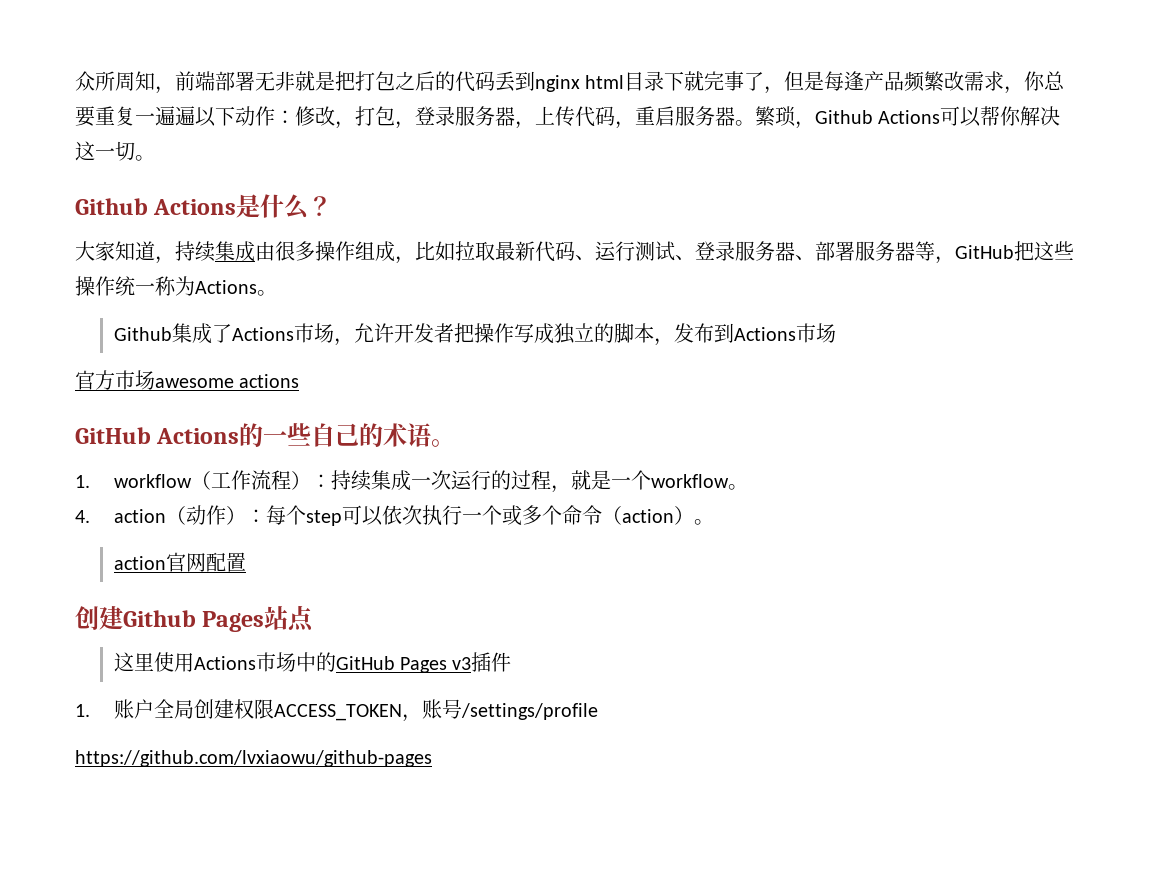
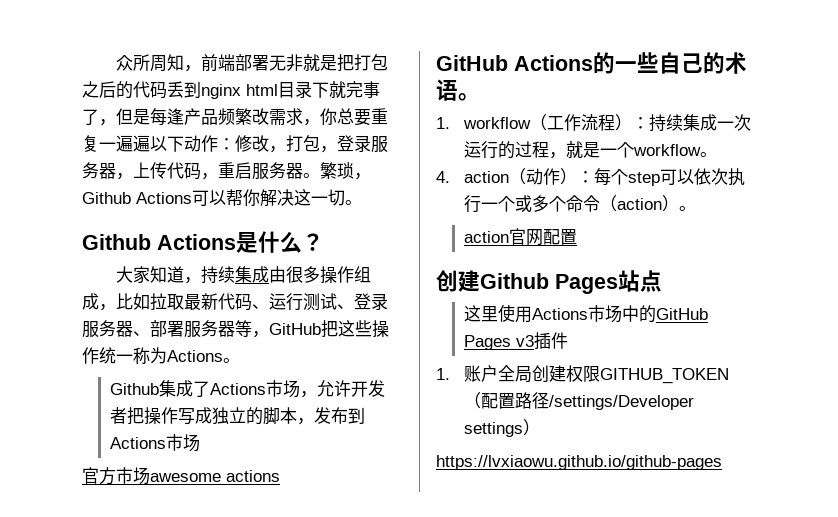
- 1.账户全局创建权限ACCESS_TOKEN，账号/settings/profile
- https://github.com/lvxiaowu/github-pages
+ 1.账户全局创建权限GITHUB_TOKEN（配置路径/settings/Developer settings）
+ https://lvxiaowu.github.io/github-pages

